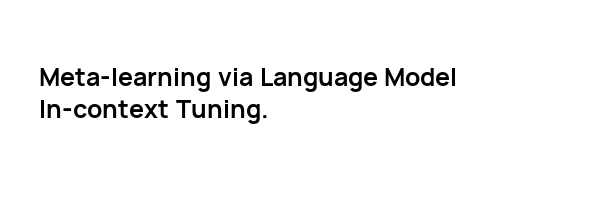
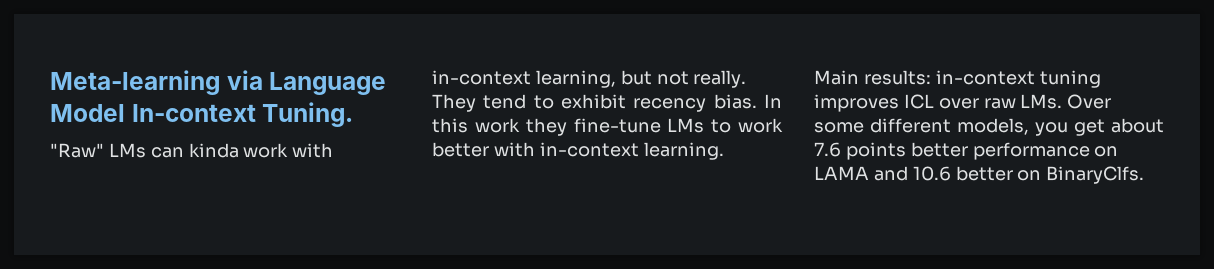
+ "Raw" LMs can kinda work with in-context learning, but not really. They tend to exhibit recency bias. In this work they fine-tune LMs to work better with in-context learning.
+ Main results: in-context tuning improves ICL over raw LMs. Over some different models, you get about 7.6 points better performance on LAMA and 10.6 better on BinaryClfs.

